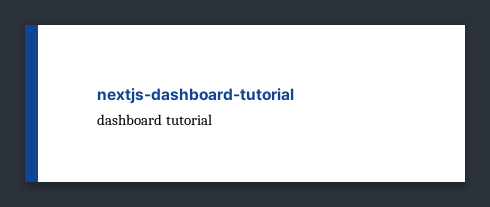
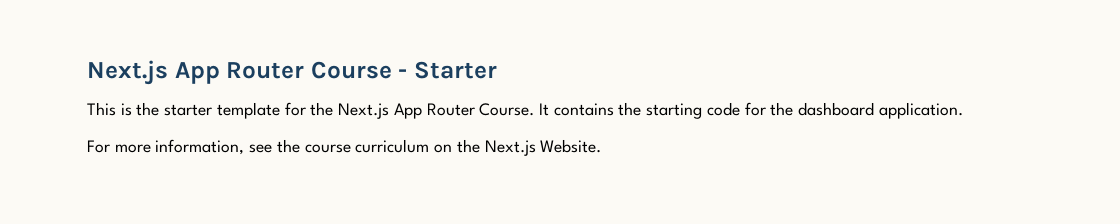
- nextjs-dashboard-tutorial
- dashboard tutorial
+ Next.js App Router Course - Starter
+ This is the starter template for the Next.js App Router Course. It contains the starting code for the dashboard application.
+ For more information, see the course curriculum on the Next.js Website.

